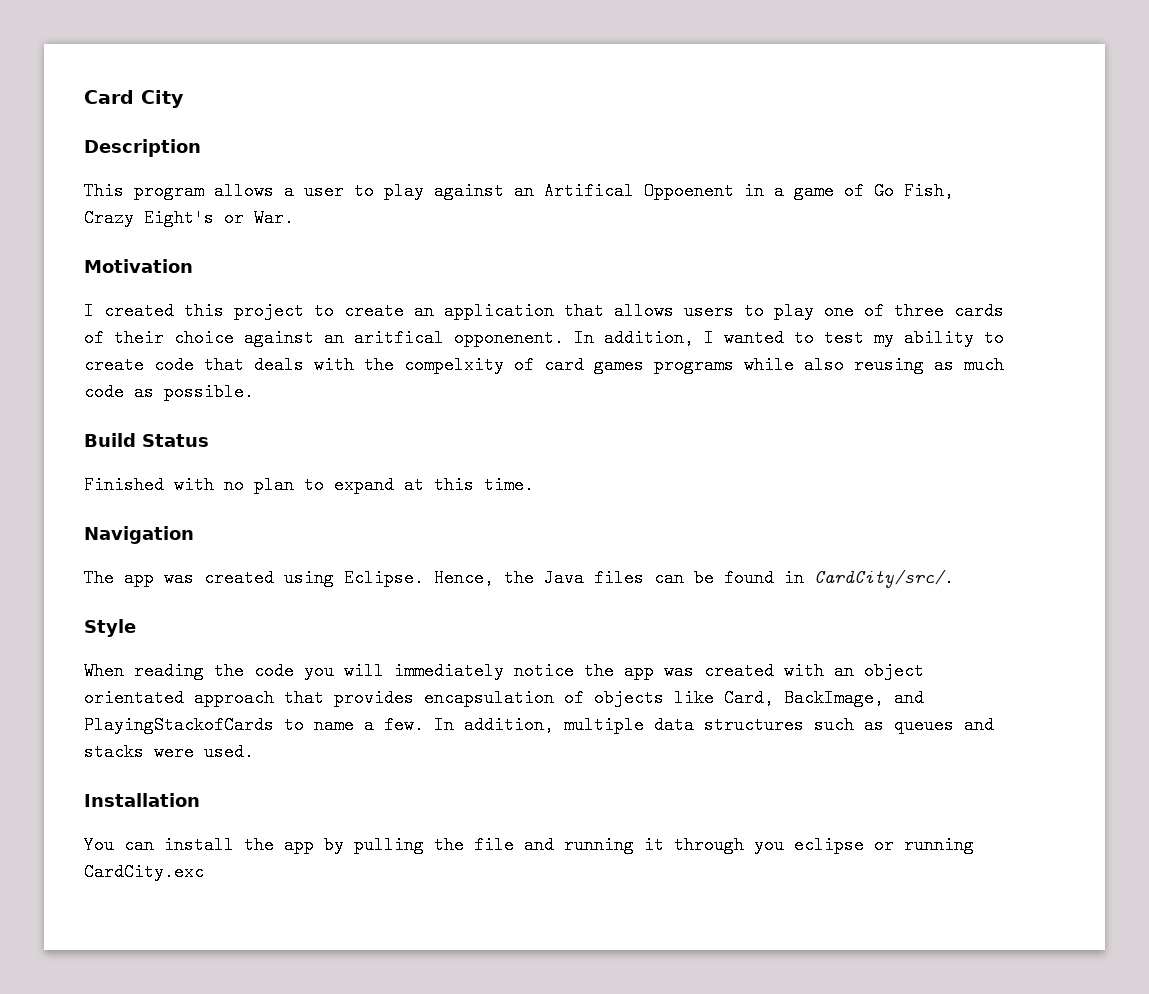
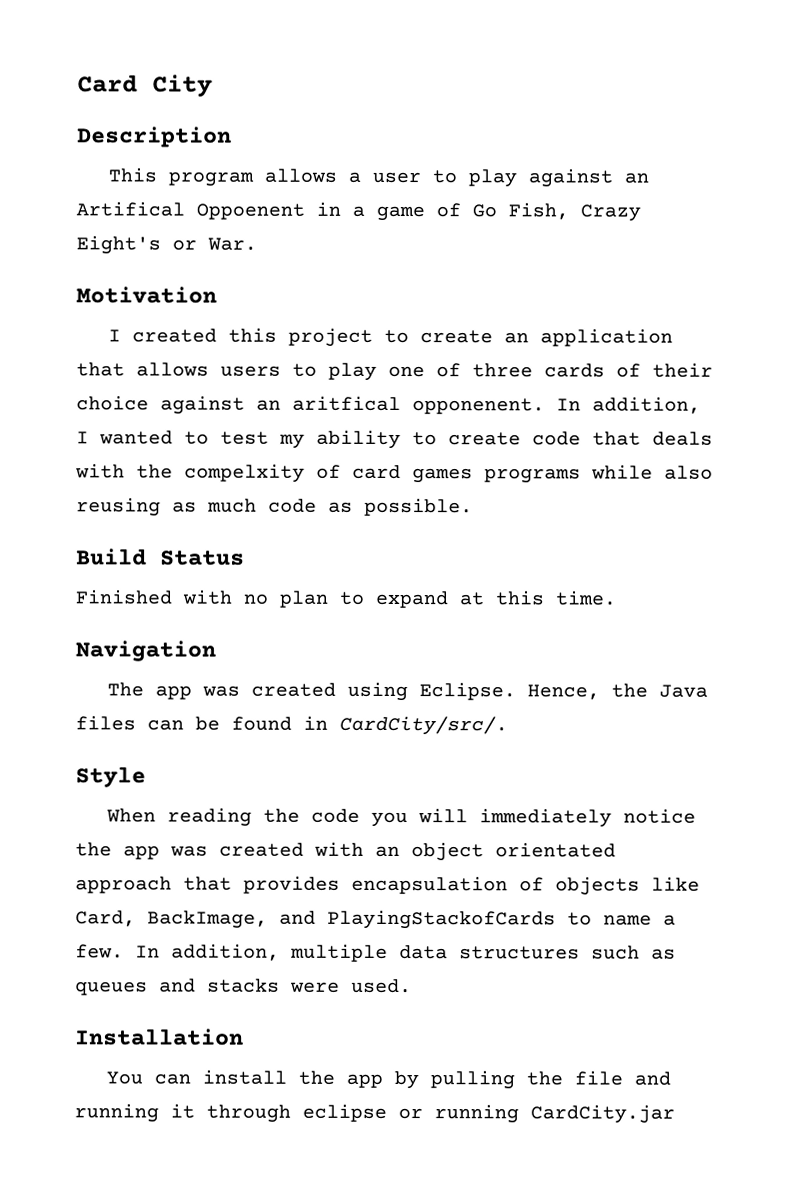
- You can install the app by pulling the file and running it through you eclipse or running CardCity.exc
+ You can install the app by pulling the file and running it through eclipse or running CardCity.jar

